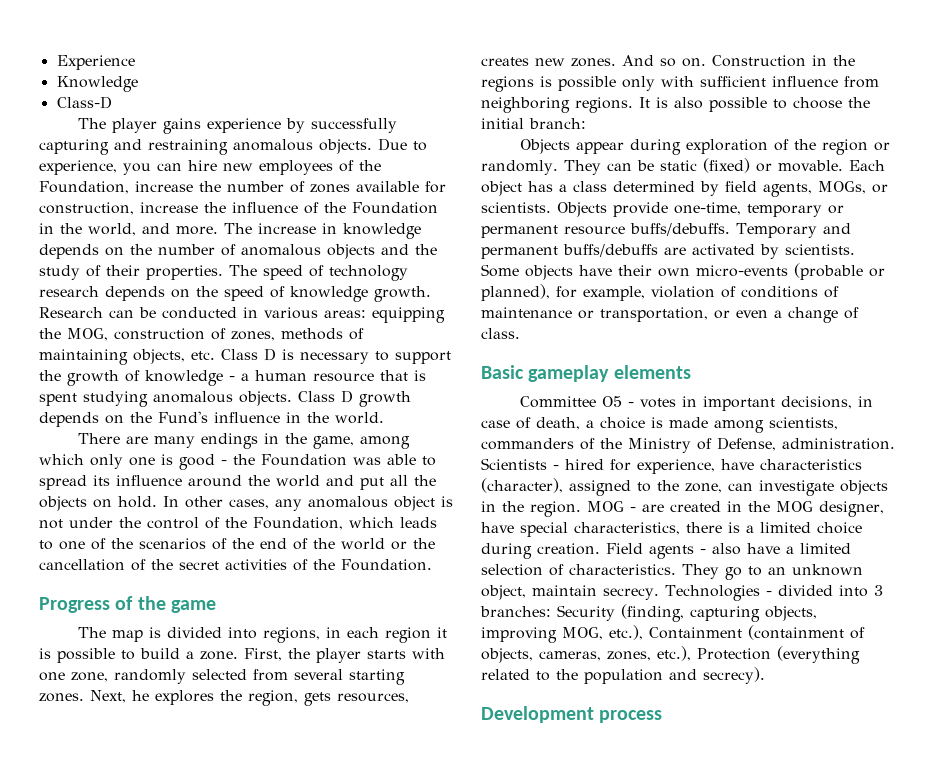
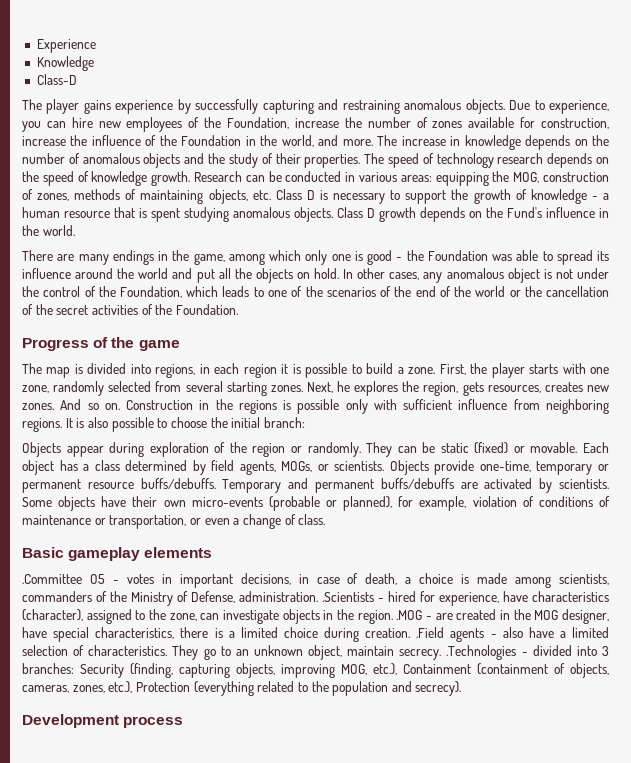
- Committee O5 - votes in important decisions, in case of death, a choice is made among scientists, commanders of the Ministry of Defense, administration. Scientists - hired for experience, have characteristics (character), assigned to the zone, can investigate objects in the region. MOG - are created in the MOG designer, have special characteristics, there is a limited choice during creation. Field agents - also have a limited selection of characteristics.
+ .Committee O5 - votes in important decisions, in case of death, a choice is made among scientists, commanders of the Ministry of Defense, administration. .Scientists - hired for experience, have characteristics (character), assigned to the zone, can investigate objects in the region. .MOG - are created in the MOG designer, have special characteristics, there is a limited choice during creation. .Field agents - also have a limited selection of characteristics.
- They go to an unknown object, maintain secrecy. Technologies - divided into 3 branches: Security (finding, capturing objects, improving MOG, etc.), Containment (containment of objects, cameras, zones, etc.), Protection (everything related to the population and secrecy).
+ They go to an unknown object, maintain secrecy. .Technologies - divided into 3 branches: Security (finding, capturing objects, improving MOG, etc.), Containment (containment of objects, cameras, zones, etc.), Protection (everything related to the population and secrecy).

